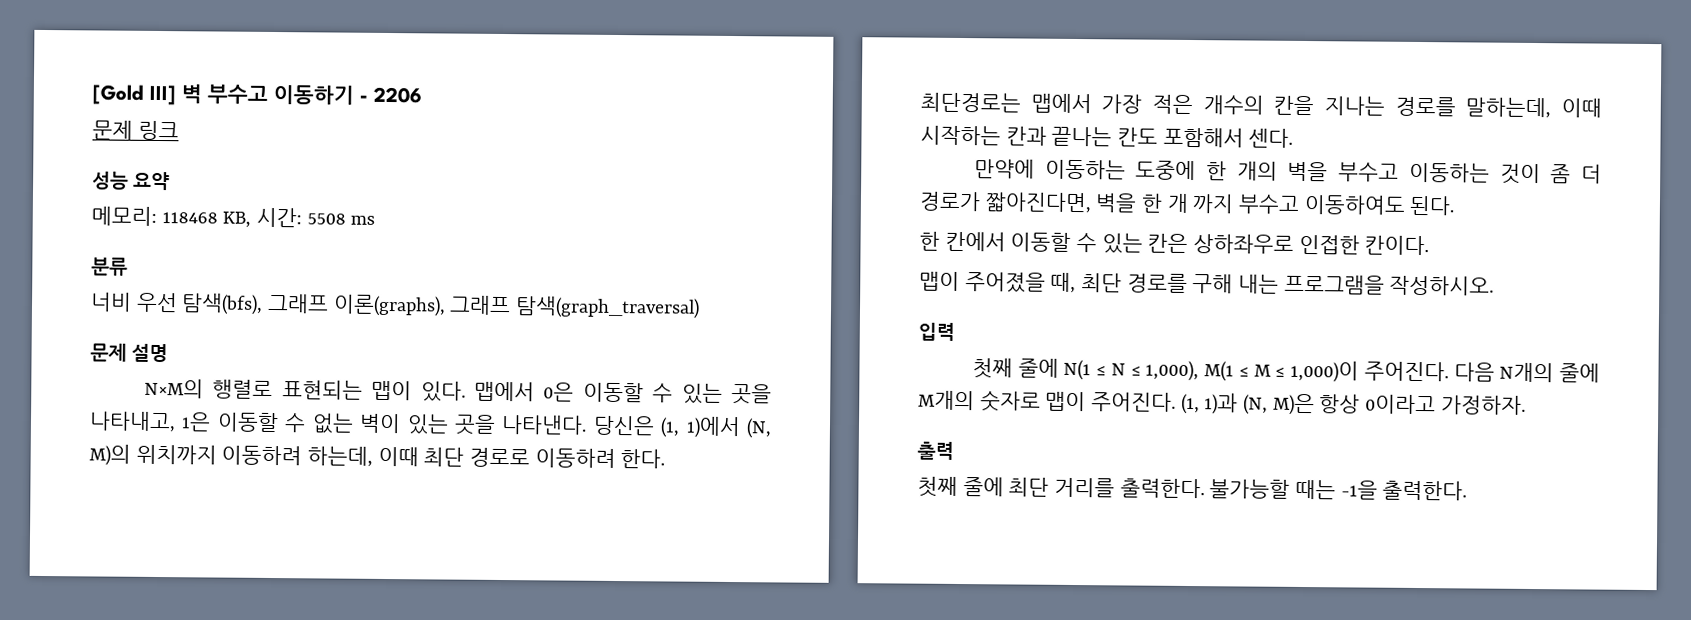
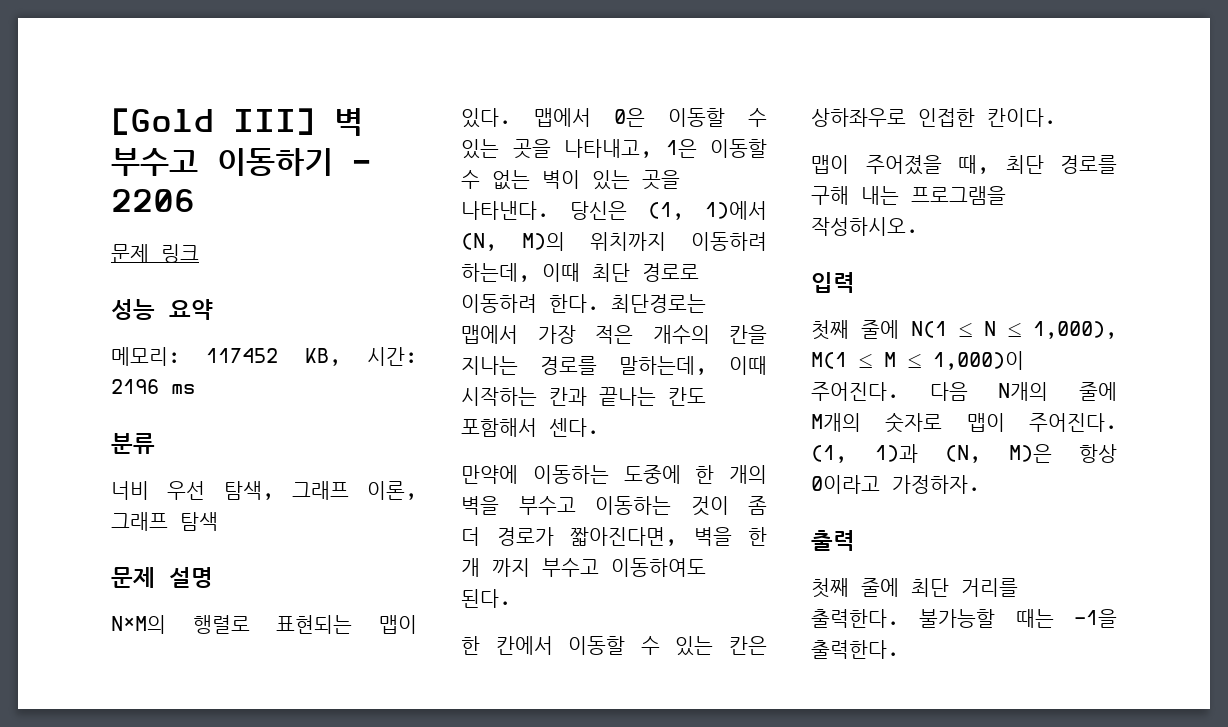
- 메모리: 118468 KB, 시간: 5508 ms
+ 메모리: 117452 KB, 시간: 2196 ms
- 너비 우선 탐색(bfs), 그래프 이론(graphs), 그래프 탐색(graph_traversal)
+ 너비 우선 탐색, 그래프 이론, 그래프 탐색

